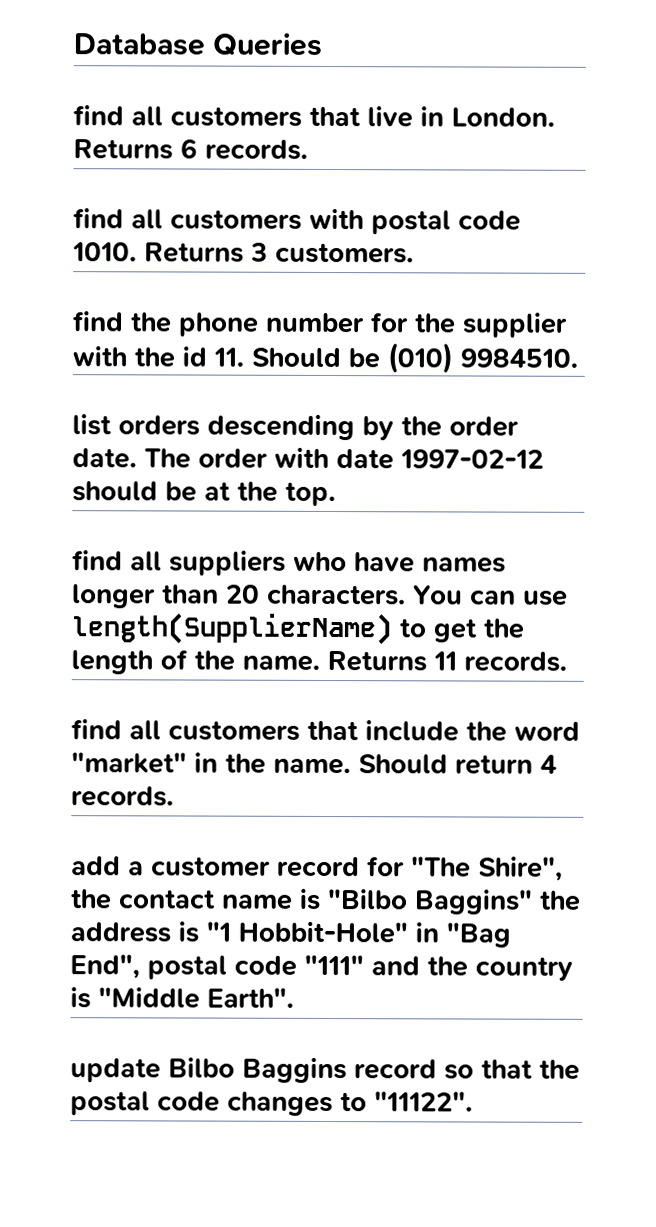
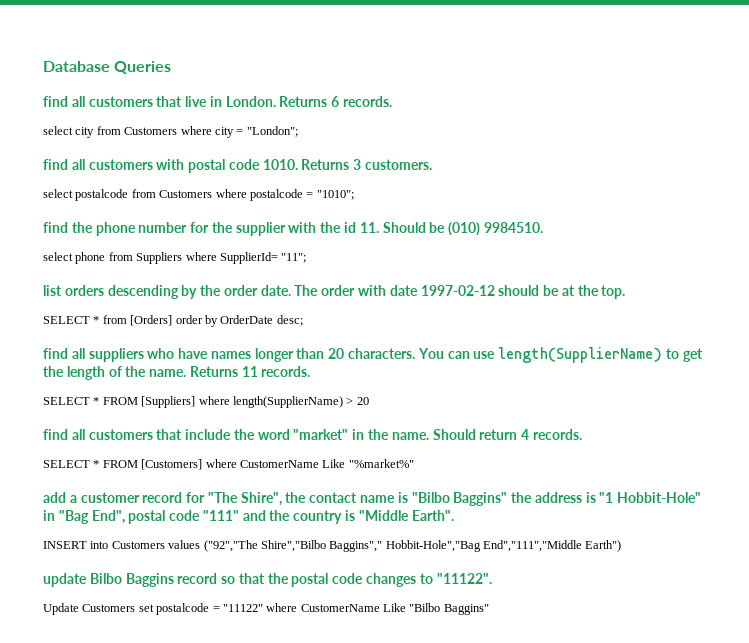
+ select city from Customers where city = "London";
+ select postalcode from Customers where postalcode = "1010";
+ select phone from Suppliers where SupplierId= "11";
+ SELECT * from [Orders] order by OrderDate desc;
+ SELECT * FROM [Suppliers] where length(SupplierName) > 20
+ SELECT * FROM [Customers] where CustomerName Like "%market%"
+ INSERT into Customers values ("92","The Shire","Bilbo Baggins"," Hobbit-Hole","Bag End","111","Middle Earth")
+ Update Customers set postalcode = "11122" where CustomerName Like "Bilbo Baggins"

